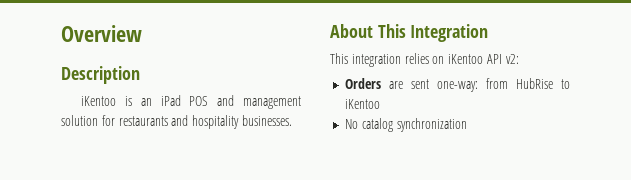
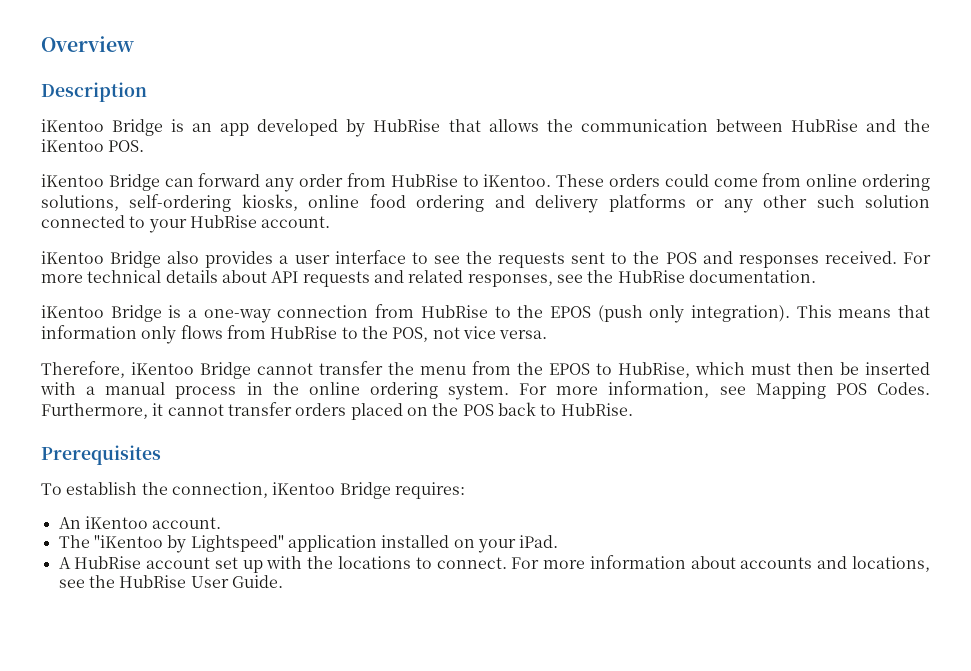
- iKentoo is an iPad POS and management solution for restaurants and hospitality businesses.
- About This Integration
- This integration relies on iKentoo API v2:
- Orders are sent one-way: from HubRise to iKentoo
- No catalog synchronization
+ iKentoo Bridge is an app developed by HubRise that allows the communication between HubRise and the iKentoo POS.
+ iKentoo Bridge can forward any order from HubRise to iKentoo. These orders could come from online ordering solutions, self-ordering kiosks, online food ordering and delivery platforms or any other such solution connected to your HubRise account.
+ iKentoo Bridge also provides a user interface to see the requests sent to the POS and responses received. For more technical details about API requests and related responses, see the HubRise documentation.
+ iKentoo Bridge is a one-way connection from HubRise to the EPOS (push only integration). This means that information only flows from HubRise to the POS, not vice versa.
+ Therefore, iKentoo Bridge cannot transfer the menu from the EPOS to HubRise, which must then be inserted with a manual process in the online ordering system. For more information, see Mapping POS Codes. Furthermore, it cannot transfer orders placed on the POS back to HubRise.
+ Prerequisites
+ To establish the connection, iKentoo Bridge requires:
+ An iKentoo account.
+ The "iKentoo by Lightspeed" application installed on your iPad.
+ A HubRise account set up with the locations to connect. For more information about accounts and locations, see the HubRise User Guide.

